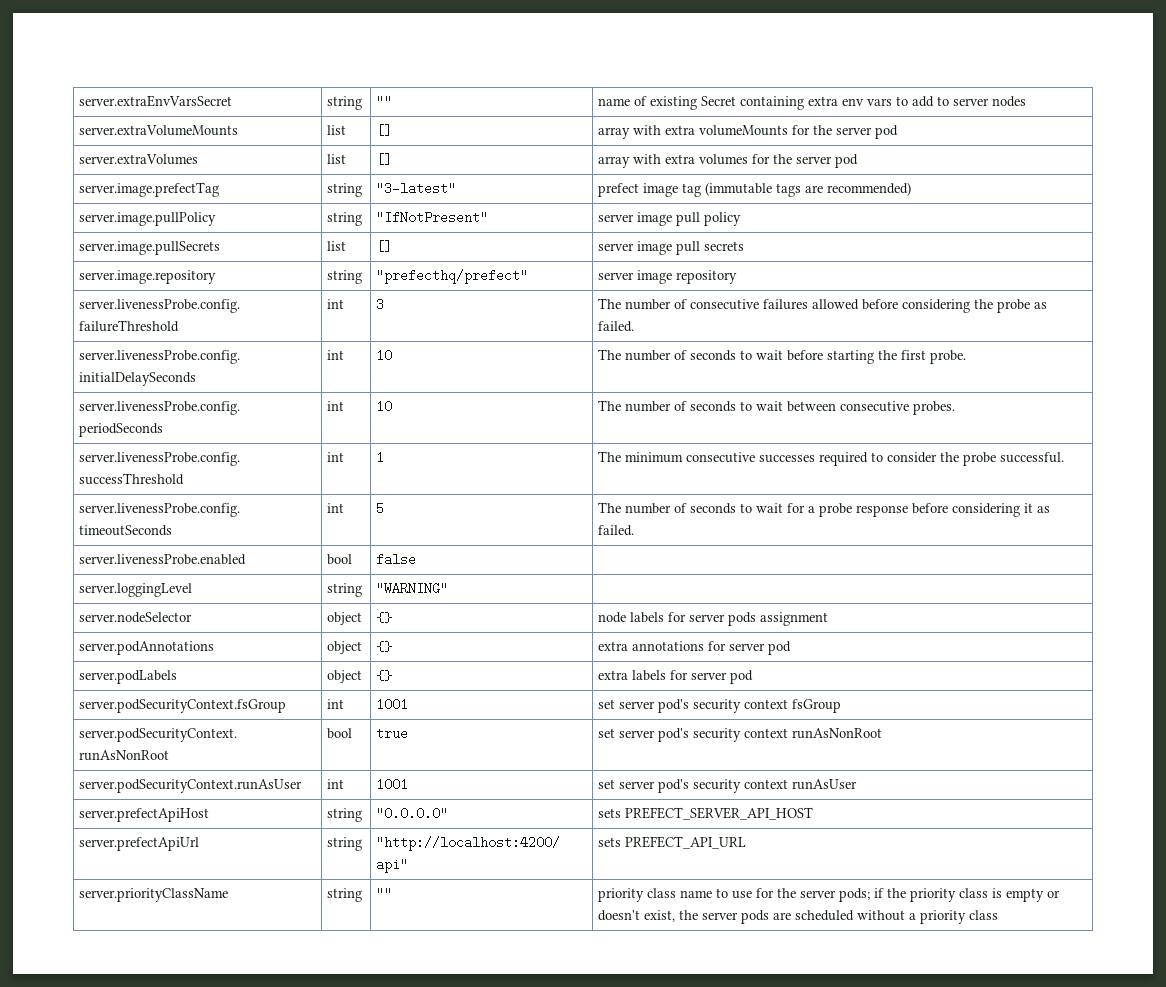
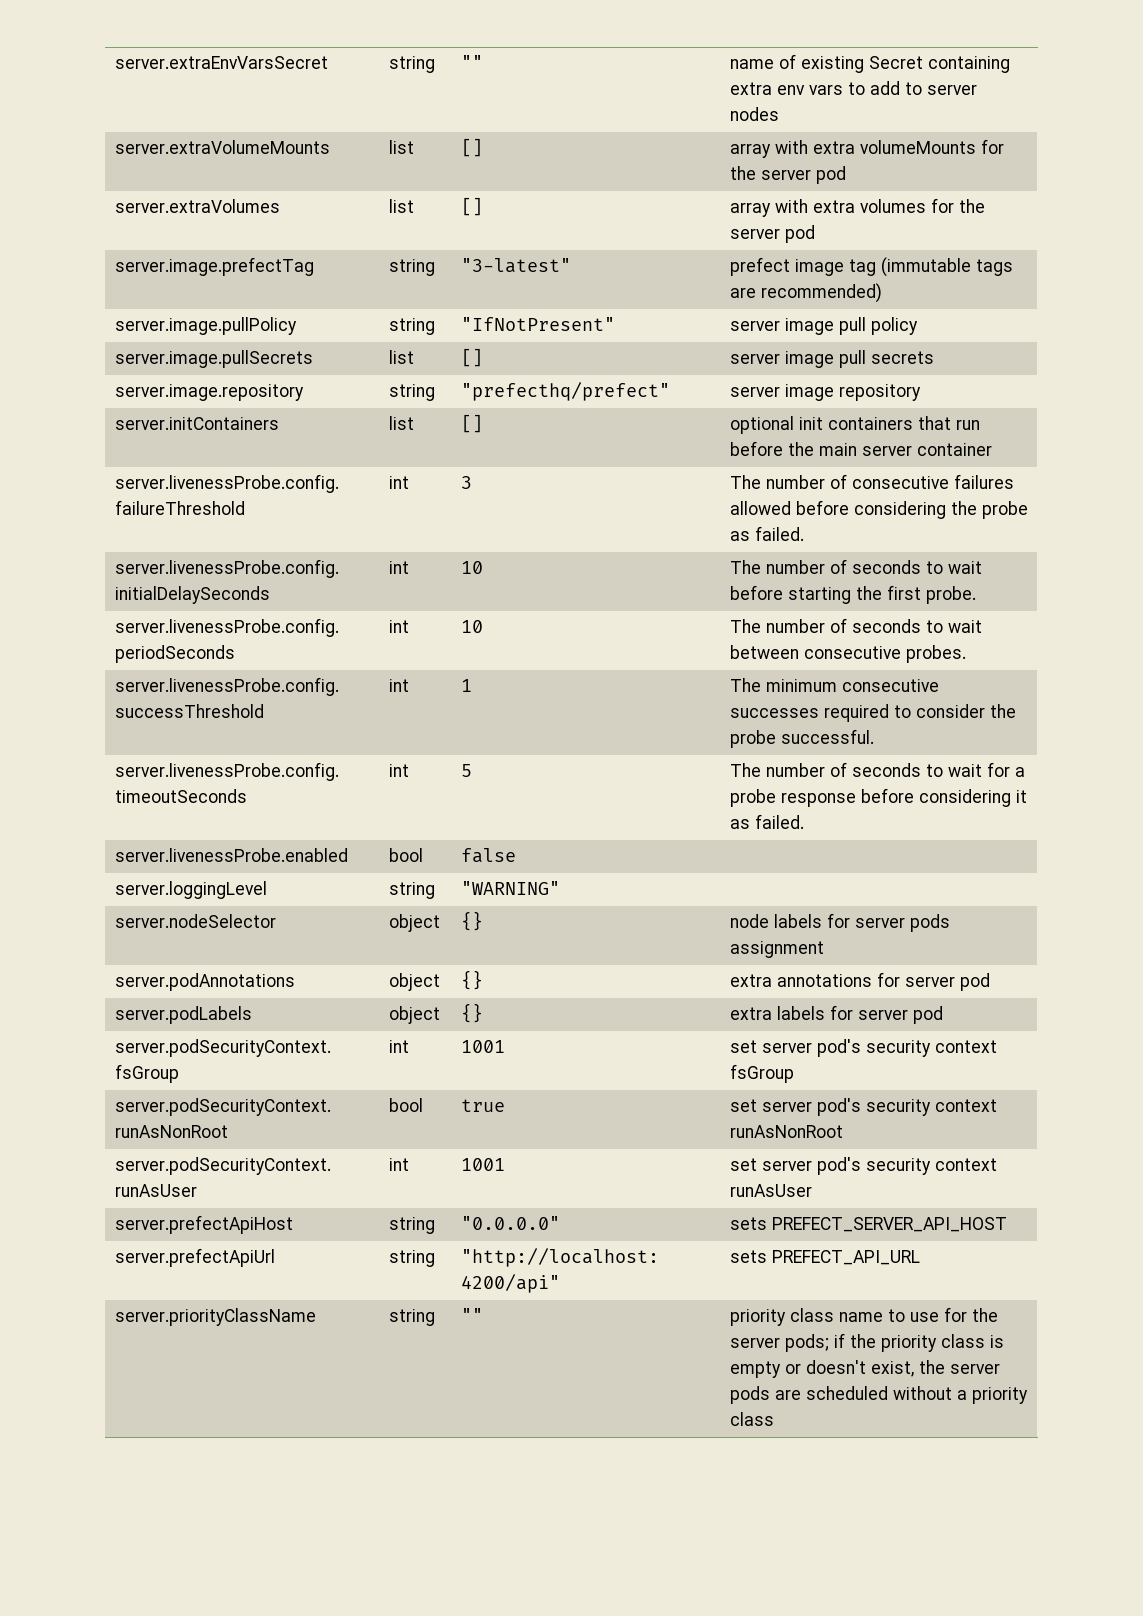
+ server.initContainers | list | [] | optional init containers that run before the main server container

